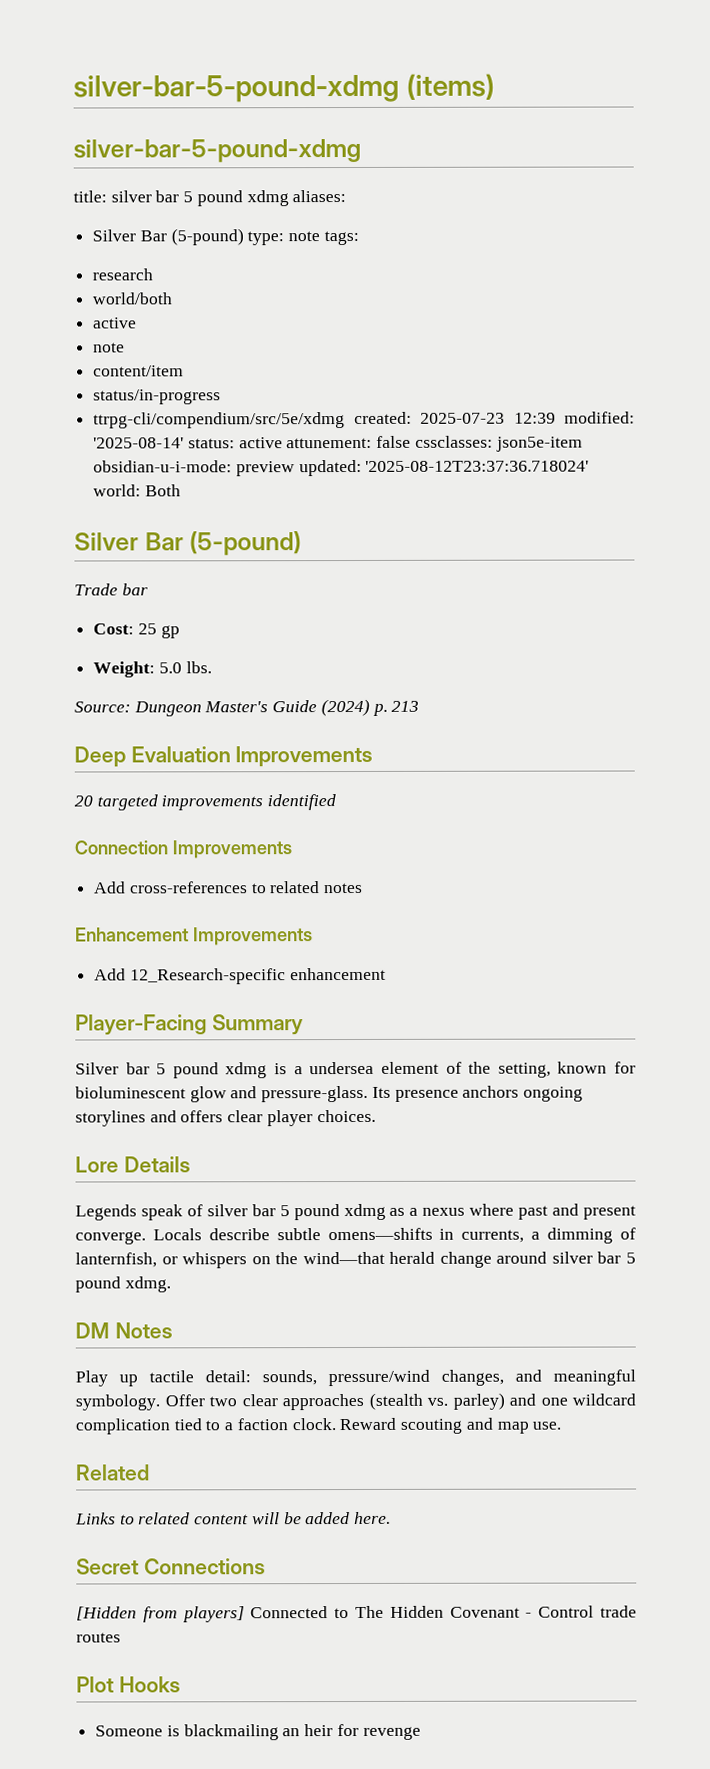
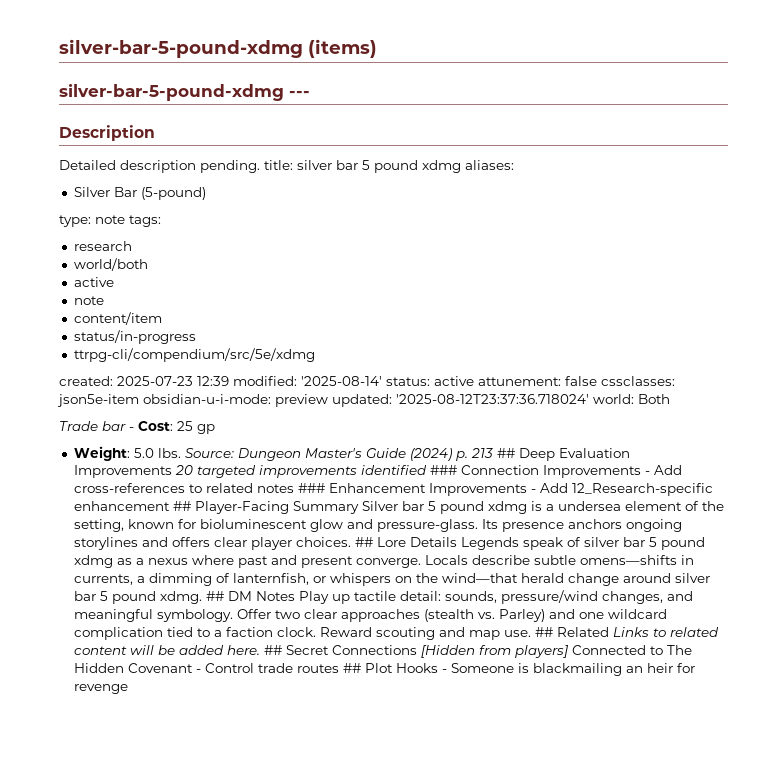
  silver-bar-5-pound-xdmg (items)
- silver-bar-5-pound-xdmg
- title: silver bar 5 pound xdmg aliases:
+ silver-bar-5-pound-xdmg ---
+ Description
+ Detailed description pending. title: silver bar 5 pound xdmg aliases:
- Silver Bar (5-pound) type: note tags:
+ Silver Bar (5-pound)
+ type: note tags:
- ttrpg-cli/compendium/src/5e/xdmg created: 2025-07-23 12:39 modified: '2025-08-14' status: active attunement: false cssclasses: json5e-item obsidian-u-i-mode: preview updated: '2025-08-12T23:37:36.718024' world: Both
- Silver Bar (5-pound)
+ ttrpg-cli/compendium/src/5e/xdmg
+ created: 2025-07-23 12:39 modified: '2025-08-14' status: active attunement: false cssclasses: json5e-item obsidian-u-i-mode: preview updated: '2025-08-12T23:37:36.718024' world: Both
- Trade bar
- Cost: 25 gp
+ Trade bar - Cost: 25 gp
- Weight: 5.0 lbs.
- Source: Dungeon Master's Guide (2024) p. 213
- Deep Evaluation Improvements
- 20 targeted improvements identified
- Connection Improvements
- Add cross-references to related notes
- Enhancement Improvements
- Add 12_Research-specific enhancement
- Player-Facing Summary
- Silver bar 5 pound xdmg is a undersea element of the setting, known for bioluminescent glow and pressure-glass.
+ Weight: 5.0 lbs. Source: Dungeon Master's Guide (2024) p. 213 ## Deep Evaluation Improvements 20 targeted improvements identified ### Connection Improvements - Add cross-references to related notes ### Enhancement Improvements - Add 12_Research-specific enhancement ## Player-Facing Summary Silver bar 5 pound xdmg is a undersea element of the setting, known for bioluminescent glow and pressure-glass.
- Its presence anchors ongoing storylines and offers clear player choices.
- Lore Details
- Legends speak of silver bar 5 pound xdmg as a nexus where past and present converge.
+ Its presence anchors ongoing storylines and offers clear player choices. ## Lore Details Legends speak of silver bar 5 pound xdmg as a nexus where past and present converge.
- Locals describe subtle omens—shifts in currents, a dimming of lanternfish, or whispers on the wind—that herald change around silver bar 5 pound xdmg.
- DM Notes
- Play up tactile detail: sounds, pressure/wind changes, and meaningful symbology.
+ Locals describe subtle omens—shifts in currents, a dimming of lanternfish, or whispers on the wind—that herald change around silver bar 5 pound xdmg. ## DM Notes Play up tactile detail: sounds, pressure/wind changes, and meaningful symbology.
- Offer two clear approaches (stealth vs. parley) and one wildcard complication tied to a faction clock.
+ Offer two clear approaches (stealth vs. Parley) and one wildcard complication tied to a faction clock.
- Reward scouting and map use.
- Related
- Links to related content will be added here.
- Secret Connections
- [Hidden from players] Connected to The Hidden Covenant - Control trade routes
- Plot Hooks
- Someone is blackmailing an heir for revenge
+ Reward scouting and map use. ## Related Links to related content will be added here. ## Secret Connections [Hidden from players] Connected to The Hidden Covenant - Control trade routes ## Plot Hooks - Someone is blackmailing an heir for revenge

